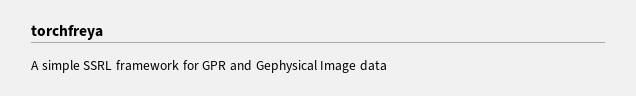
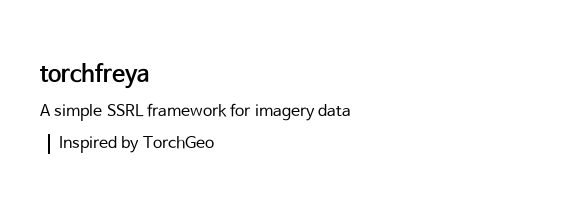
- A simple SSRL framework for GPR and Gephysical Image data
+ A simple SSRL framework for imagery data
+ Inspired by TorchGeo

